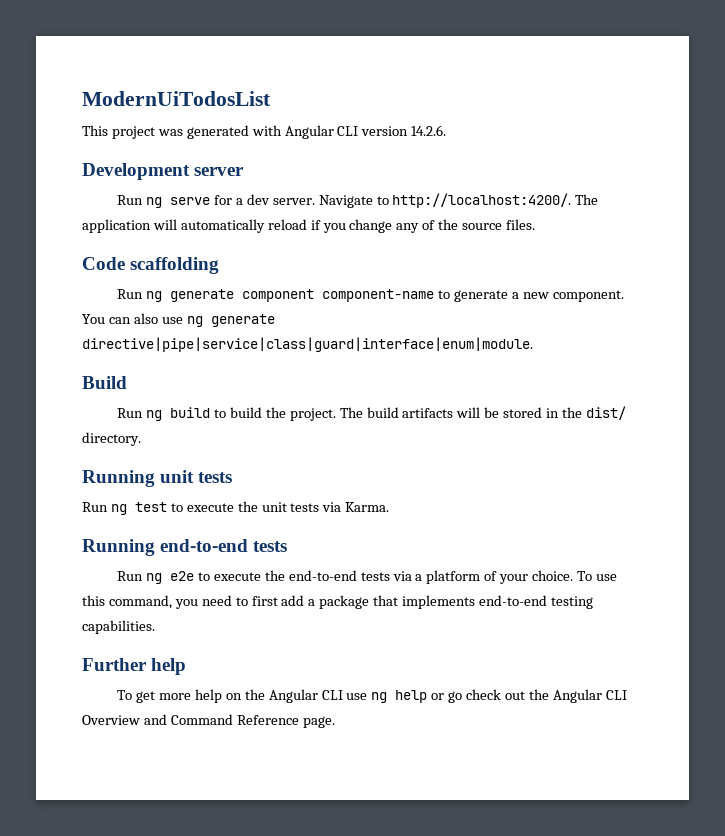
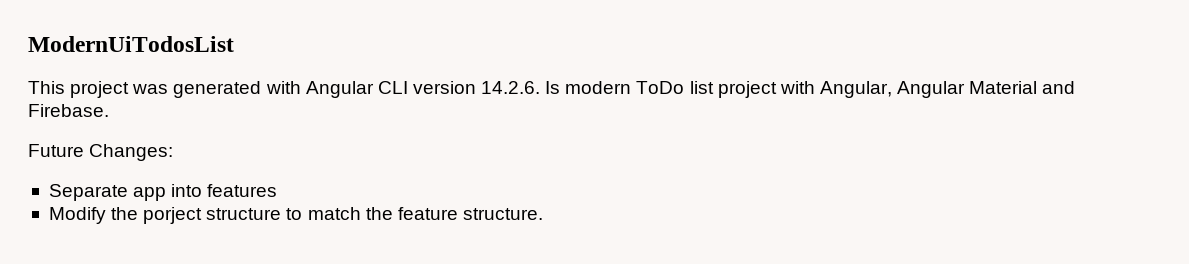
- This project was generated with Angular CLI version 14.2.6.
- Development server
- Run ng serve for a dev server. Navigate to http://localhost:4200/. The application will automatically reload if you change any of the source files.
- Code scaffolding
- Run ng generate component component-name to generate a new component. You can also use ng generate directive|pipe|service|class|guard|interface|enum|module.
- Build
- Run ng build to build the project. The build artifacts will be stored in the dist/ directory.
- Running unit tests
- Run ng test to execute the unit tests via Karma.
- Running end-to-end tests
- Run ng e2e to execute the end-to-end tests via a platform of your choice. To use this command, you need to first add a package that implements end-to-end testing capabilities.
- Further help
- To get more help on the Angular CLI use ng help or go check out the Angular CLI Overview and Command Reference page.
+ This project was generated with Angular CLI version 14.2.6. Is modern ToDo list project with Angular, Angular Material and Firebase.
+ Future Changes:
+ Separate app into features
+ Modify the porject structure to match the feature structure.

